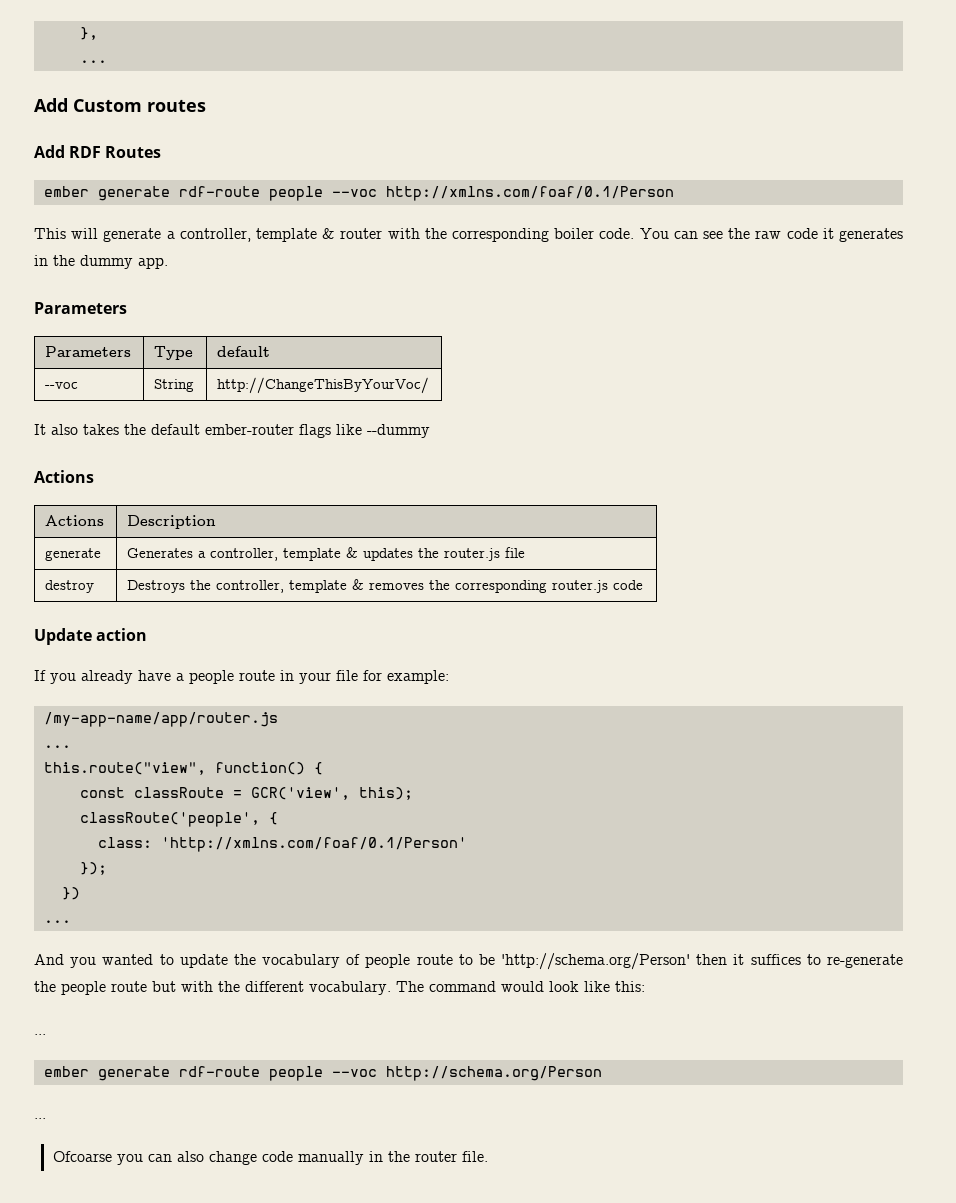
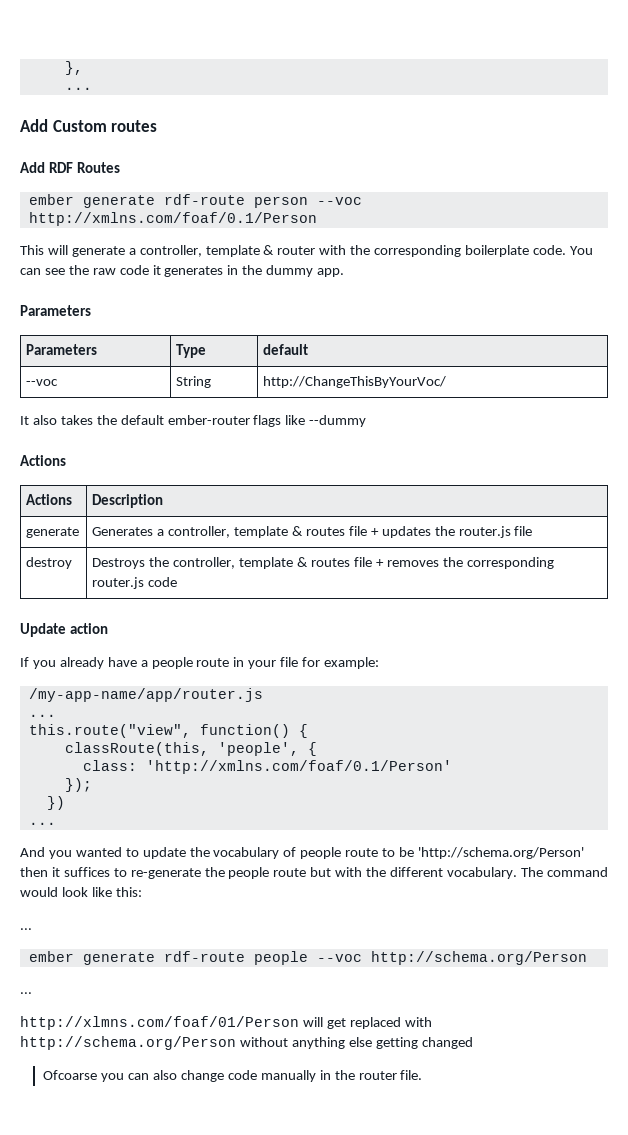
- ember generate rdf-route people --voc http://xmlns.com/foaf/0.1/Person
+ ember generate rdf-route person --voc http://xmlns.com/foaf/0.1/Person
- This will generate a controller, template & router with the corresponding boiler code.
+ This will generate a controller, template & router with the corresponding boilerplate code.
- generate | Generates a controller, template & updates the router.js file
+ generate | Generates a controller, template & routes file + updates the router.js file
- destroy | Destroys the controller, template & removes the corresponding router.js code
+ destroy | Destroys the controller, template & routes file + removes the corresponding router.js code
- const classRoute = GCR('view', this);
- classRoute('people', {
+ classRoute(this, 'people', {
+ http://xlmns.com/foaf/01/Person will get replaced with http://schema.org/Person without anything else getting changed

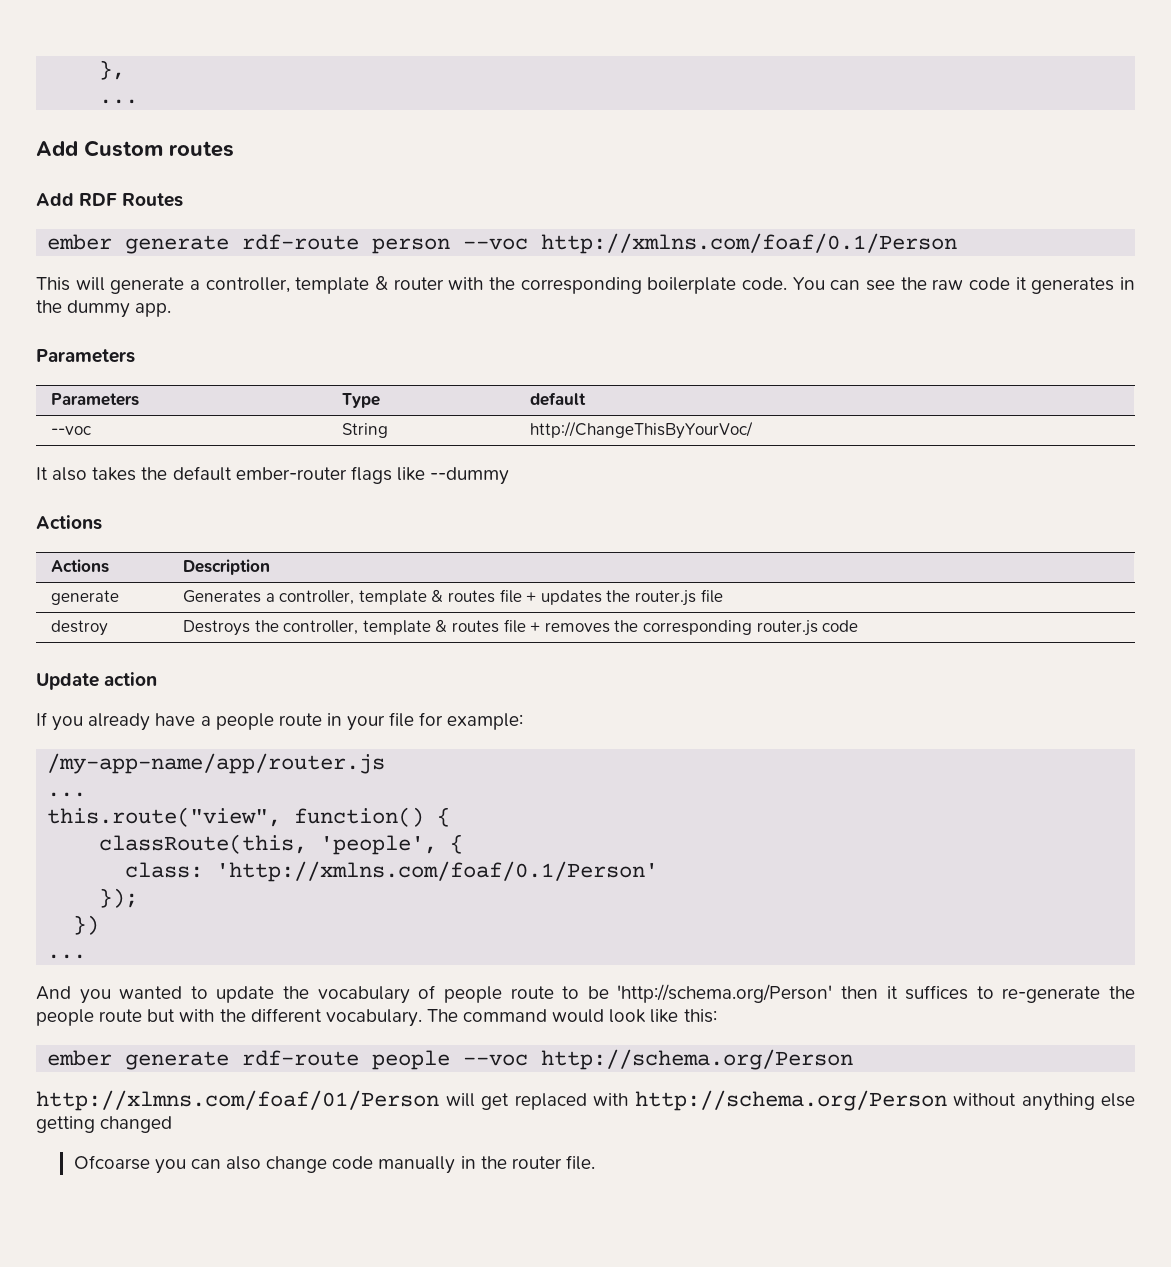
  The command would look like this:
- ...
  ember generate rdf-route people --voc http://schema.org/Person
- ...

